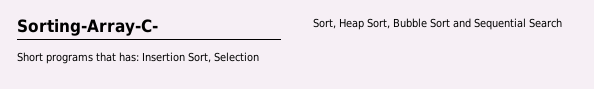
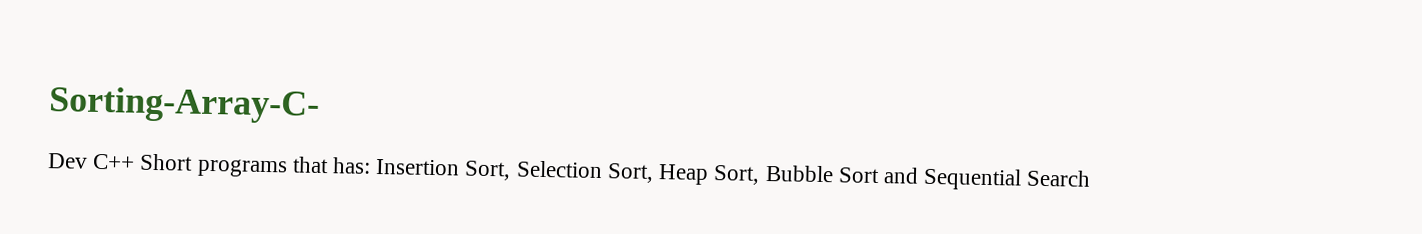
- Short programs that has: Insertion Sort, Selection Sort, Heap Sort, Bubble Sort and Sequential Search
+ Dev C++ Short programs that has: Insertion Sort, Selection Sort, Heap Sort, Bubble Sort and Sequential Search

